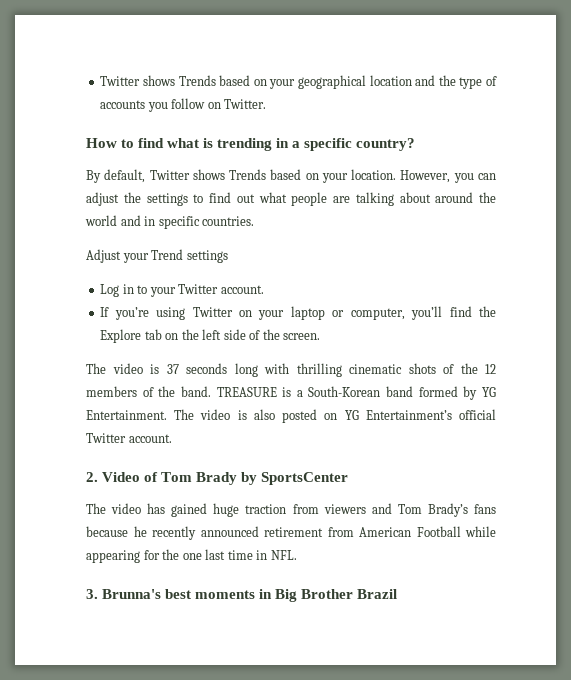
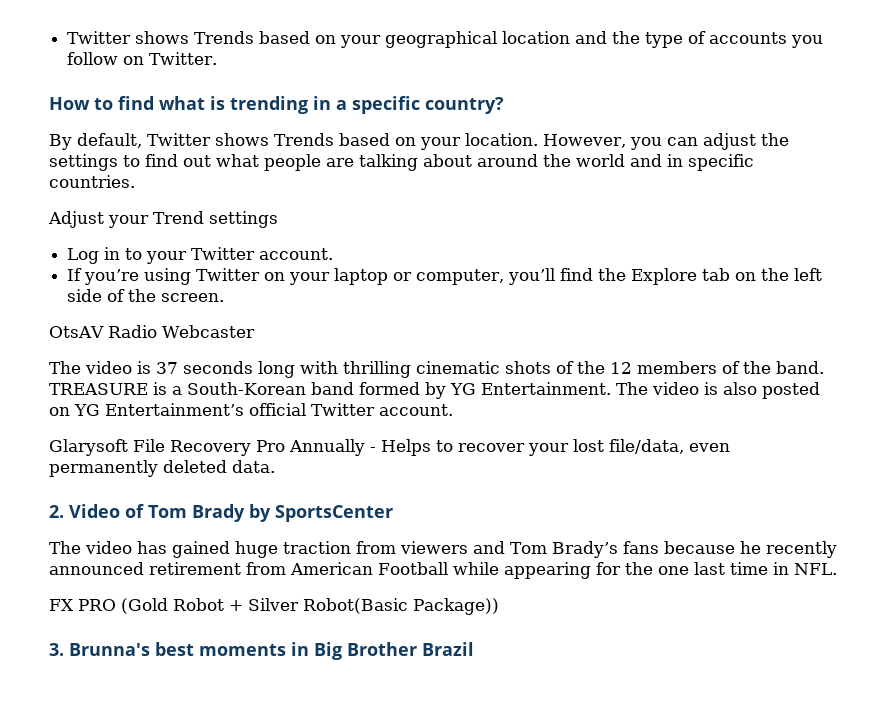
+ OtsAV Radio Webcaster
+ Glarysoft File Recovery Pro Annually - Helps to recover your lost file/data, even permanently deleted data.
+ FX PRO (Gold Robot + Silver Robot(Basic Package))

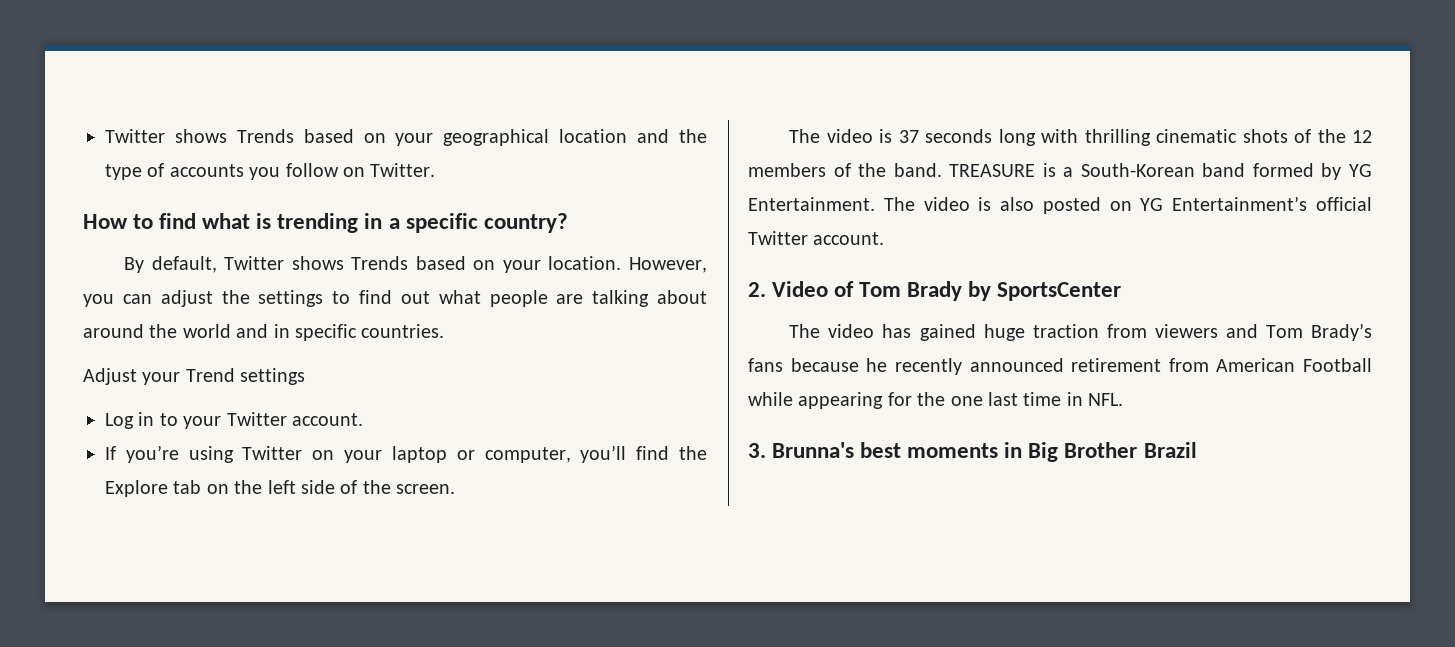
- OtsAV Radio Webcaster
- Glarysoft File Recovery Pro Annually - Helps to recover your lost file/data, even permanently deleted data.
- FX PRO (Gold Robot + Silver Robot(Basic Package))

